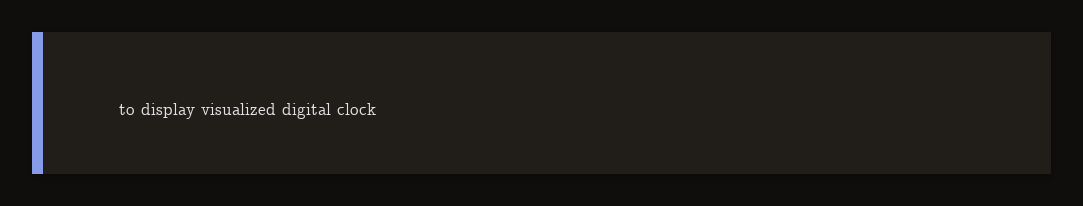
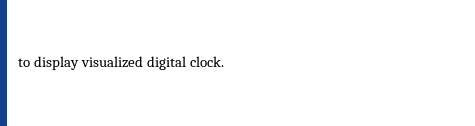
- to display visualized digital clock
+ to display visualized digital clock.

